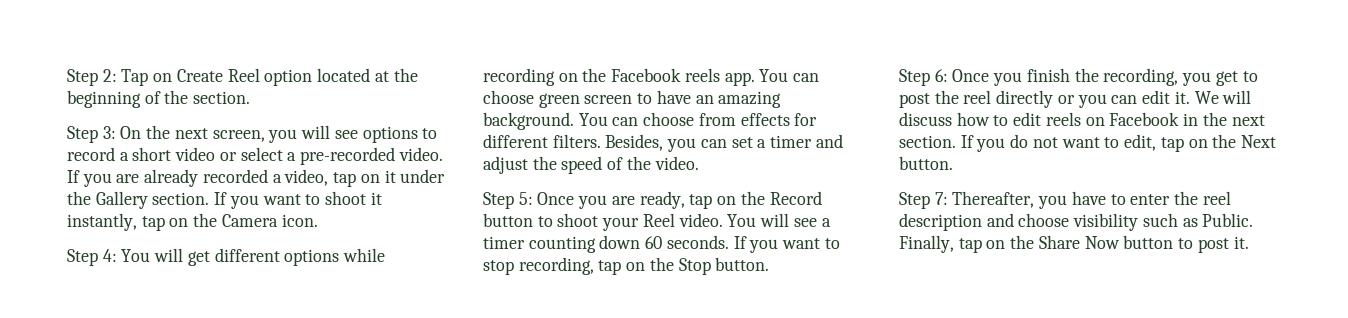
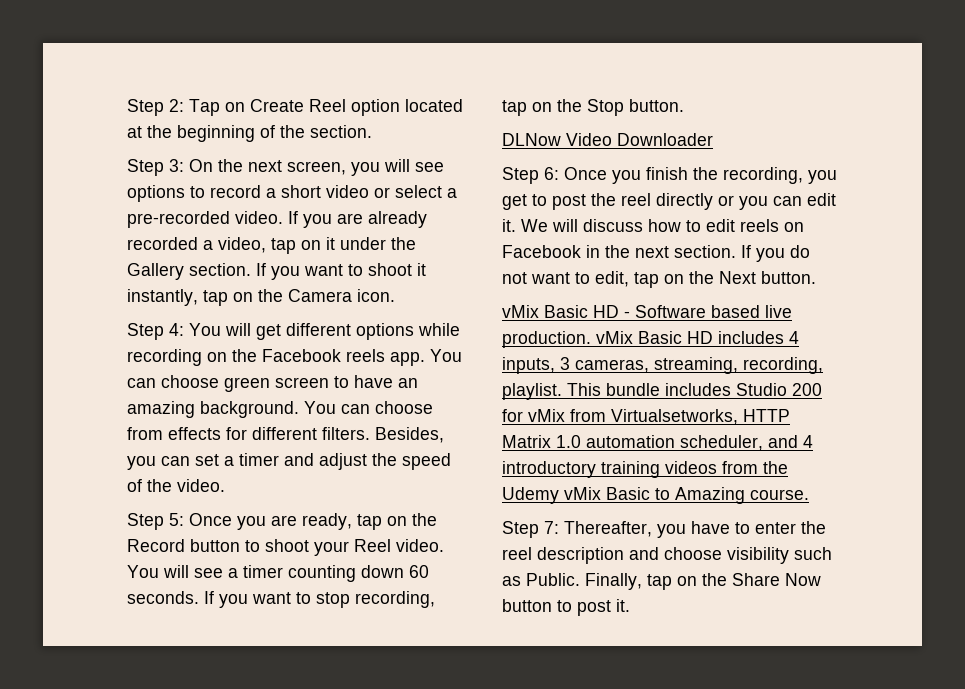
+ DLNow Video Downloader
+ vMix Basic HD - Software based live production. vMix Basic HD includes 4 inputs, 3 cameras, streaming, recording, playlist. This bundle includes Studio 200 for vMix from Virtualsetworks, HTTP Matrix 1.0 automation scheduler, and 4 introductory training videos from the Udemy vMix Basic to Amazing course.

